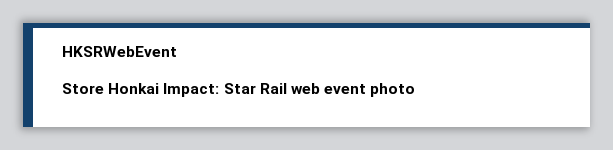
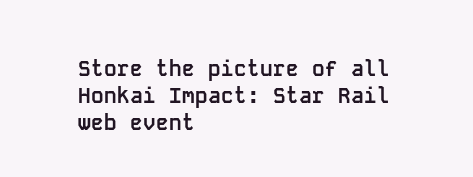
- HKSRWebEvent
- Store Honkai Impact: Star Rail web event photo
+ Store the picture of all Honkai Impact: Star Rail web event

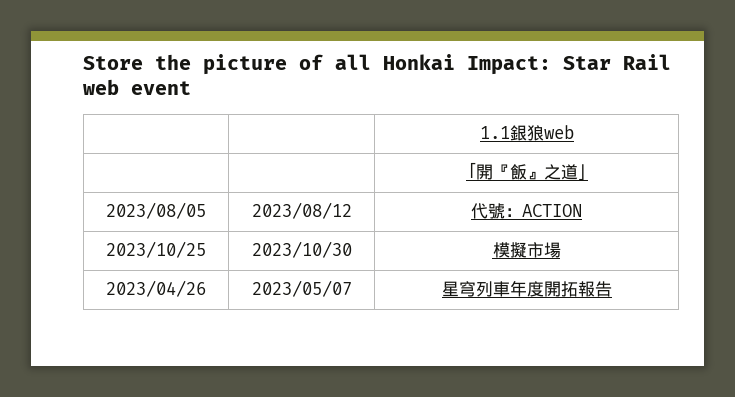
+ | | 1.1銀狼web
+ | | 「開『飯』之道」
+ 2023/08/05 | 2023/08/12 | 代號：ACTION
+ 2023/10/25 | 2023/10/30 | 模擬市場
+ 2023/04/26 | 2023/05/07 | 星穹列車年度開拓報告

